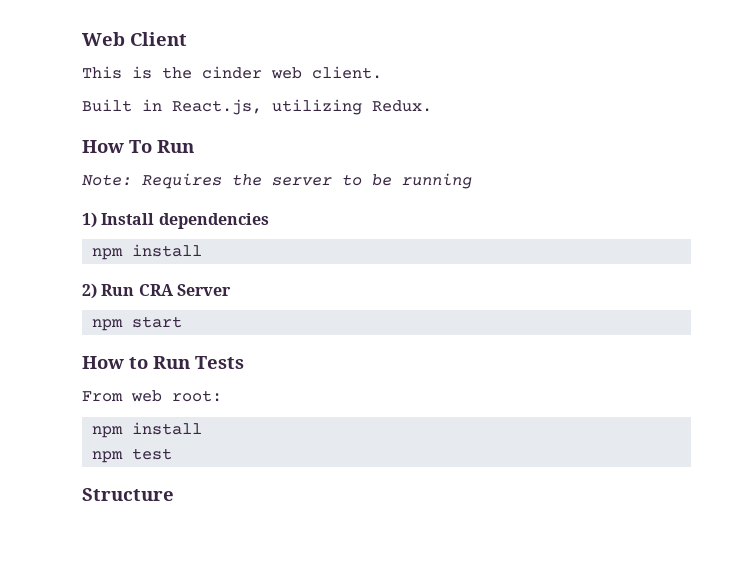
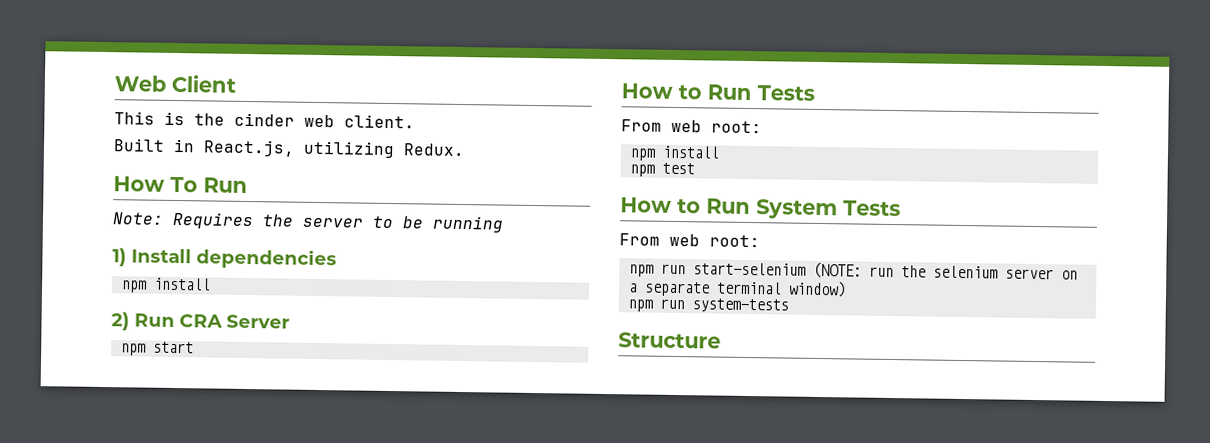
+ How to Run System Tests
+ From web root:
+ npm run start-selenium (NOTE: run the selenium server on a separate terminal window)
+ npm run system-tests

